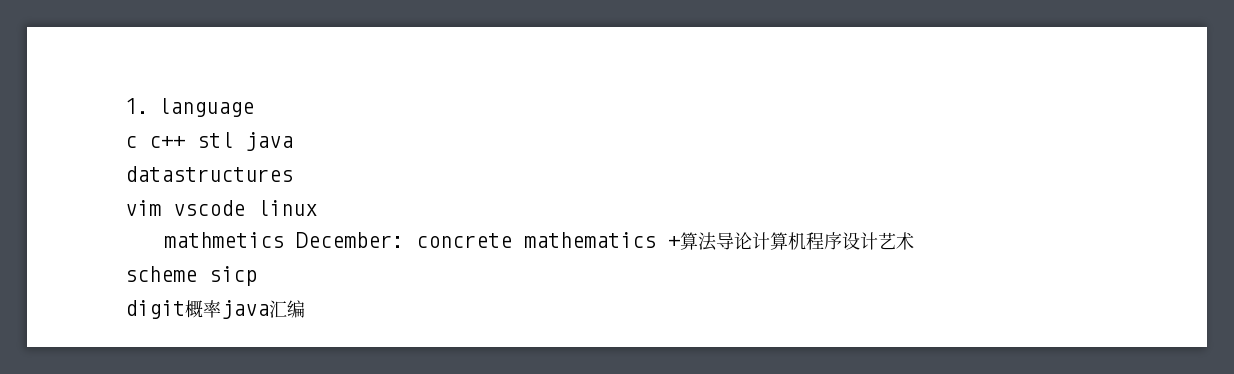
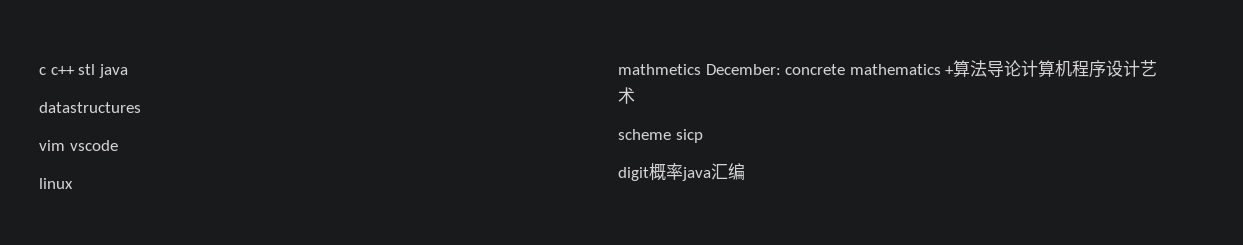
- 1. language
- vim vscode linux
+ vim vscode
+ linux

